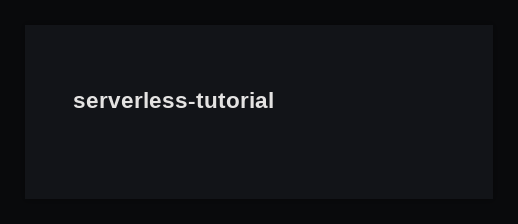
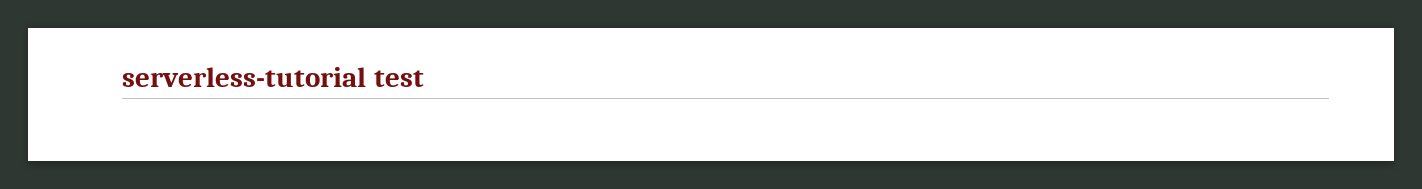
- serverless-tutorial
+ serverless-tutorial test

